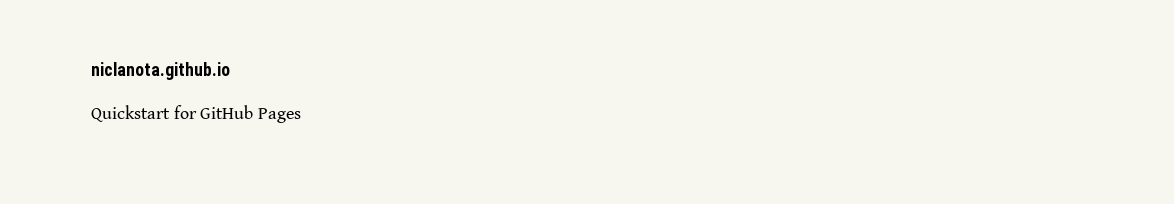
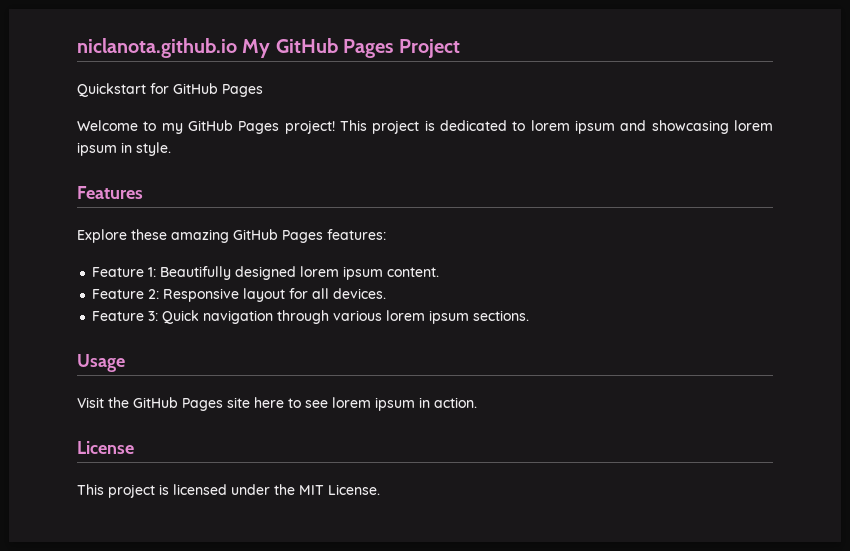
- niclanota.github.io
+ niclanota.github.io My GitHub Pages Project
+ Welcome to my GitHub Pages project! This project is dedicated to lorem ipsum and showcasing lorem ipsum in style.
+ Features
+ Explore these amazing GitHub Pages features:
+ Feature 1: Beautifully designed lorem ipsum content.
+ Feature 2: Responsive layout for all devices.
+ Feature 3: Quick navigation through various lorem ipsum sections.
+ Usage
+ Visit the GitHub Pages site here to see lorem ipsum in action.
+ License
+ This project is licensed under the MIT License.

